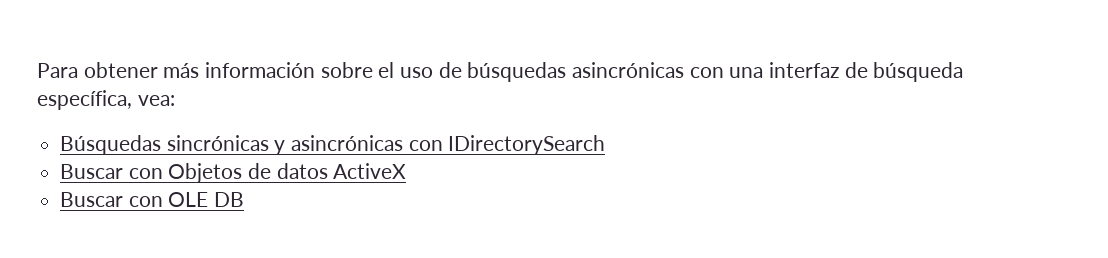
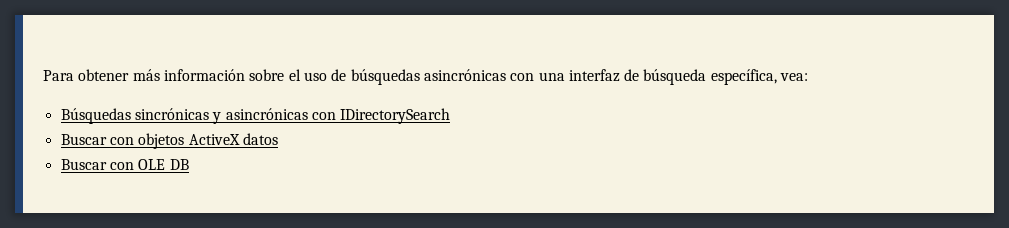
- Buscar con Objetos de datos ActiveX
+ Buscar con objetos ActiveX datos

